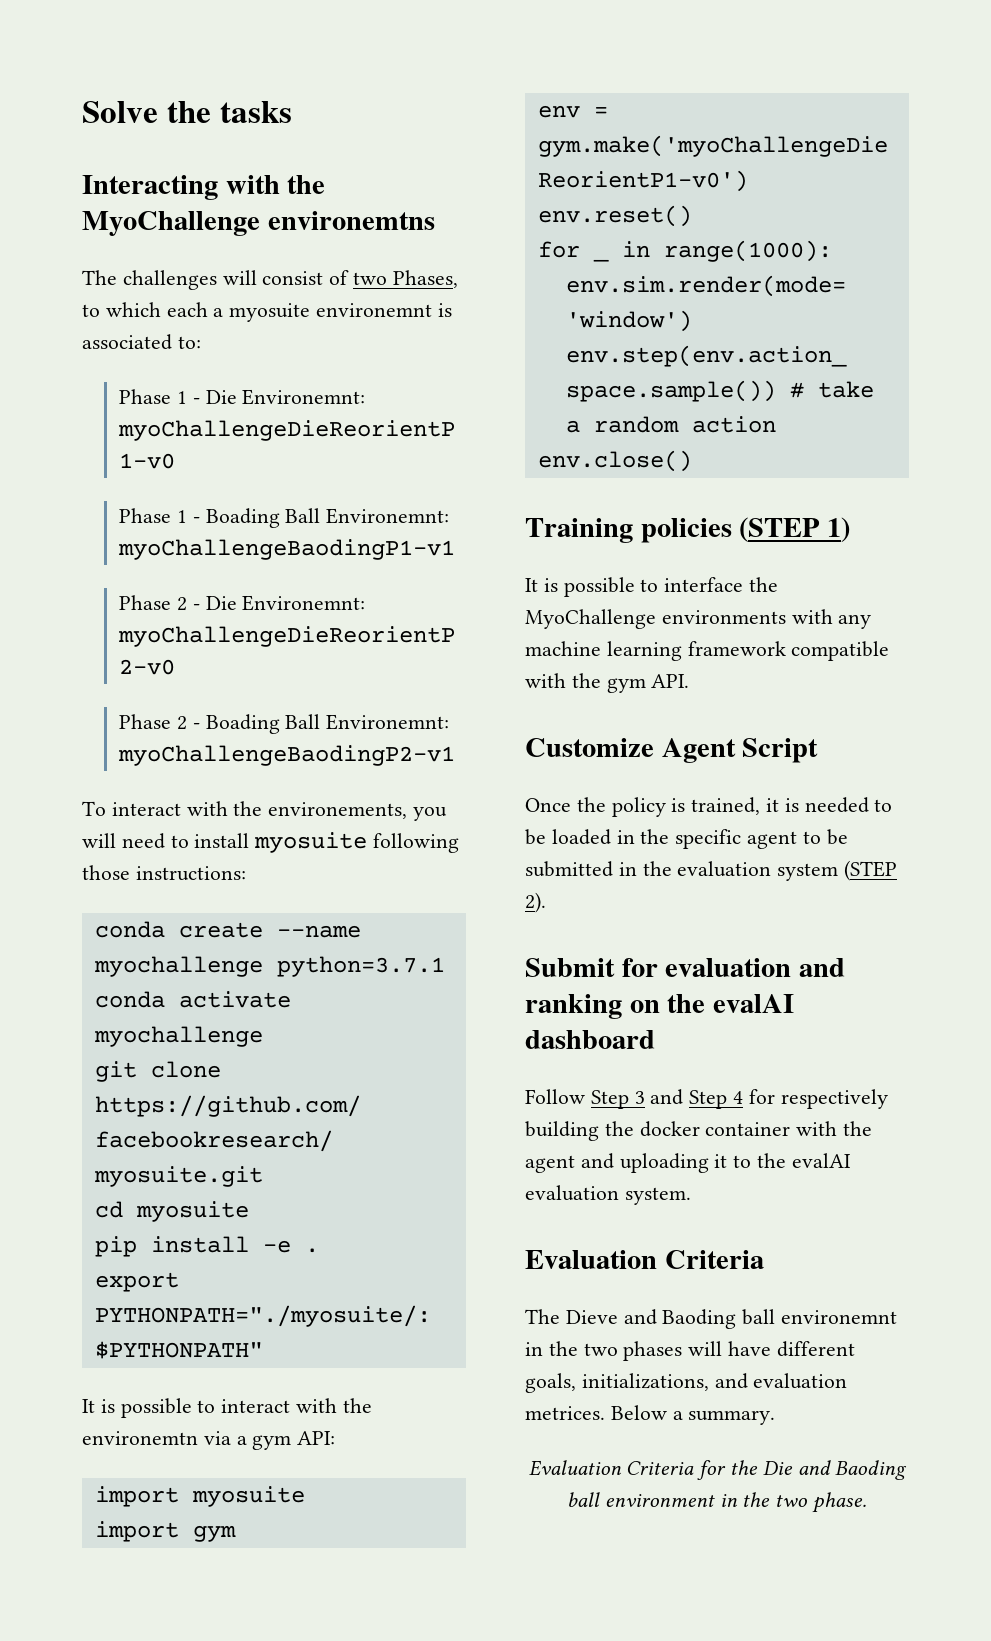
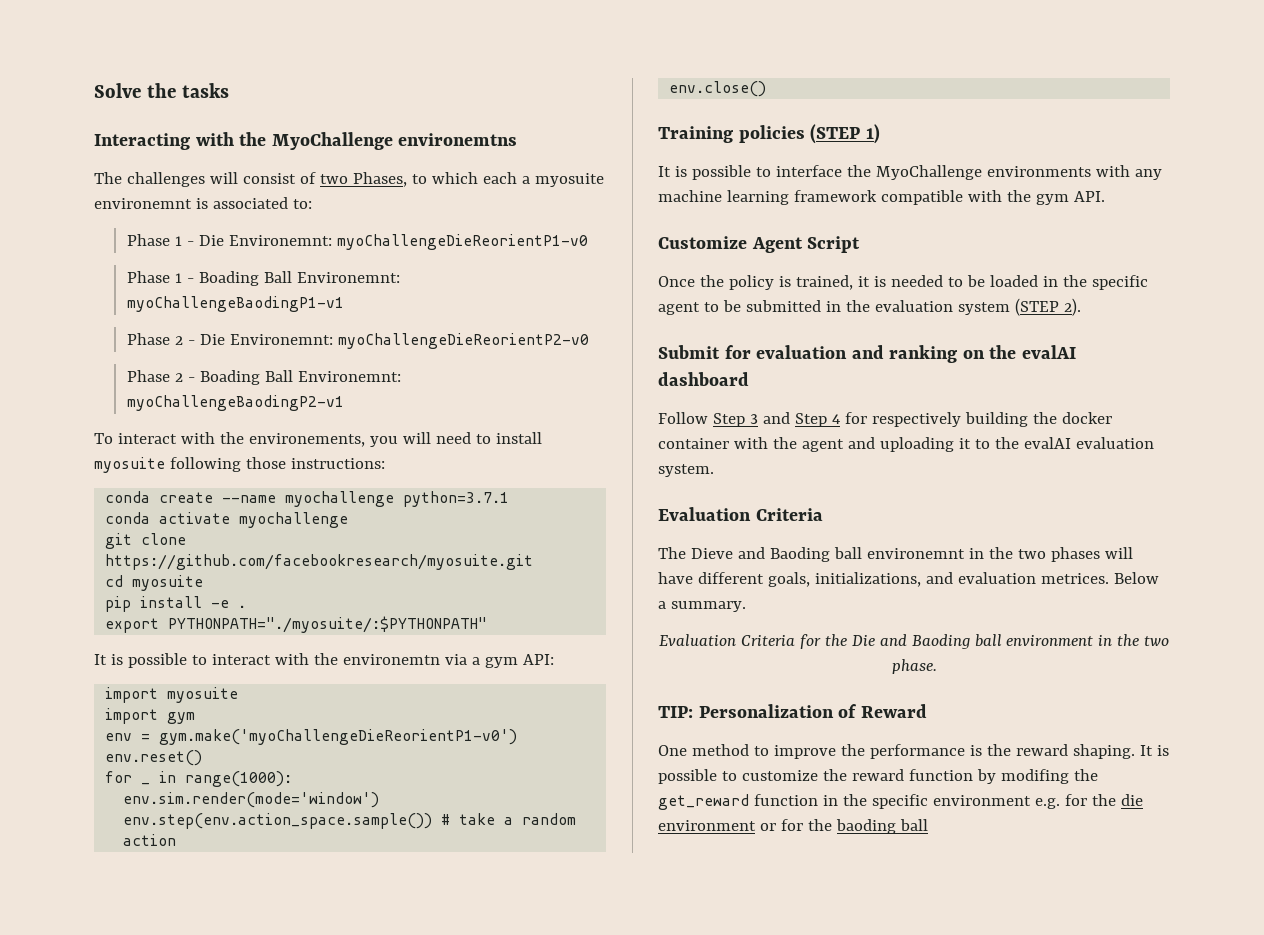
+ TIP: Personalization of Reward
+ One method to improve the performance is the reward shaping. It is possible to customize the reward function by modifing the get_reward function in the specific environment e.g. for the die environment or for the baoding ball

